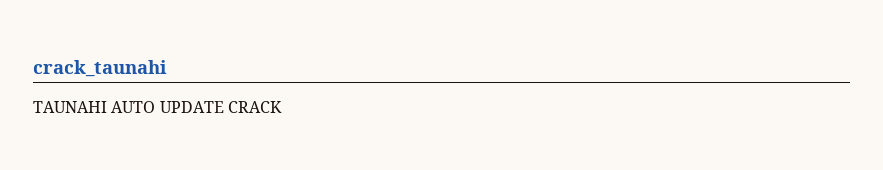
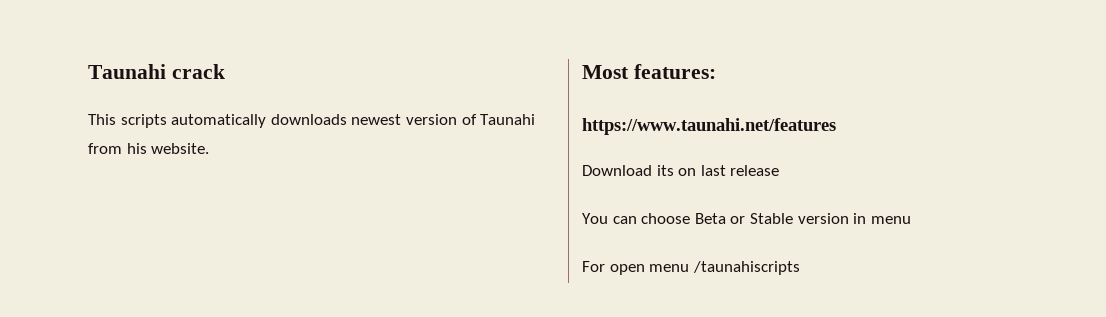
- crack_taunahi
- TAUNAHI AUTO UPDATE CRACK
+ Taunahi crack
+ This scripts automatically downloads newest version of Taunahi from his website.
+ Most features:
+ https://www.taunahi.net/features
+ Download its on last release
+ You can choose Beta or Stable version in menu
+ For open menu /taunahiscripts

